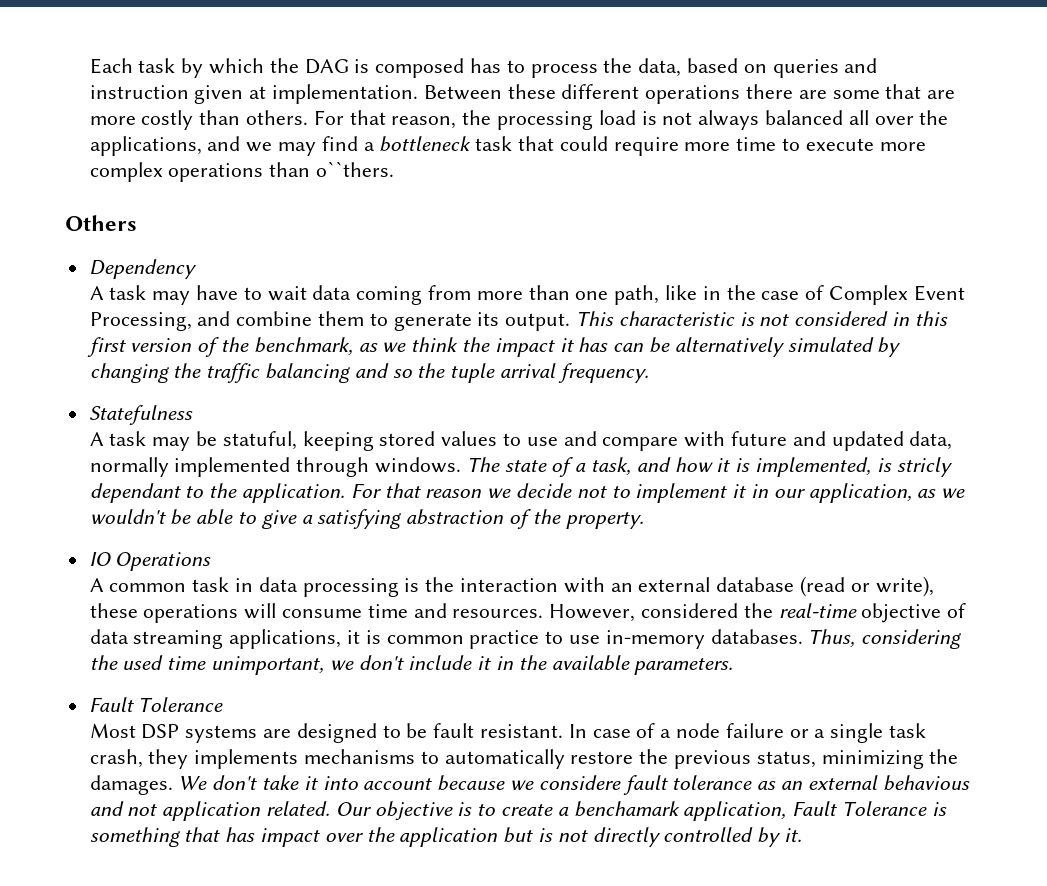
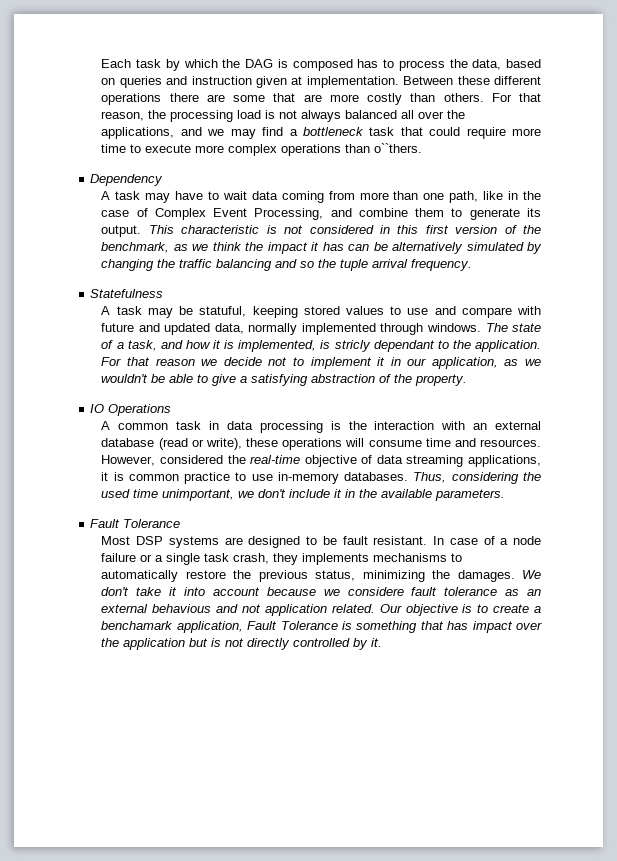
- Others

